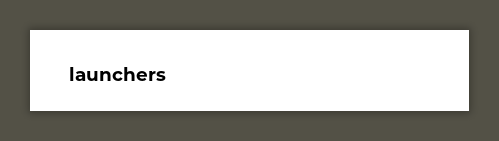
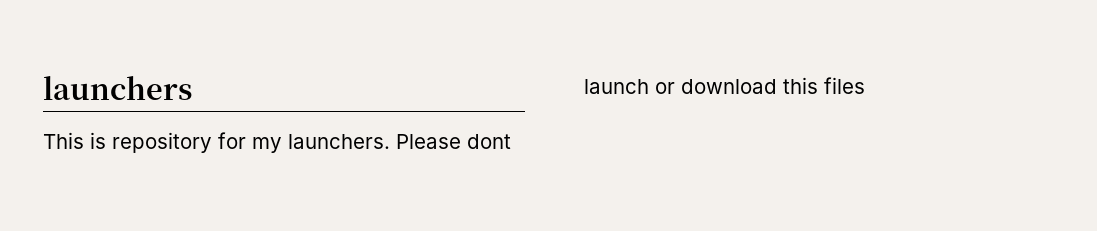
+ This is repository for my launchers. Please dont launch or download this files

